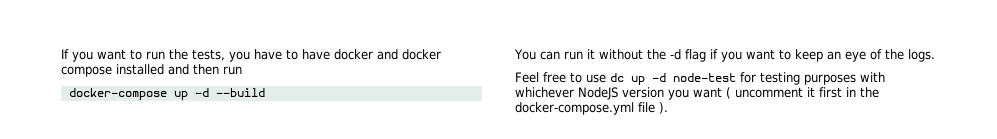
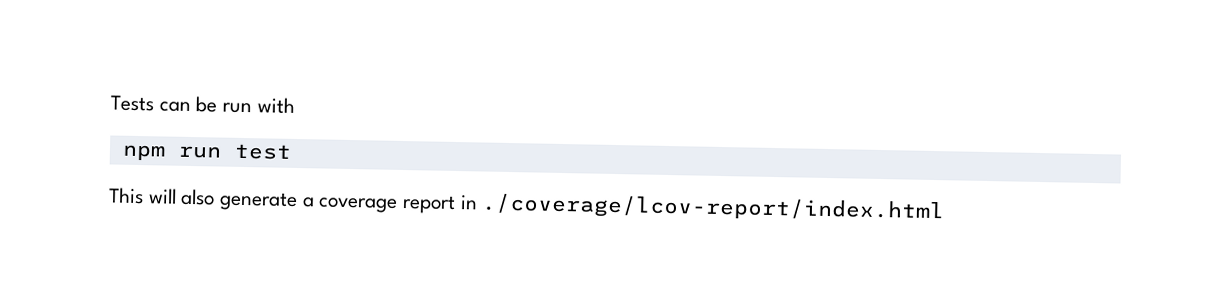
- If you want to run the tests, you have to have docker and docker compose installed and then run
- docker-compose up -d --build
- You can run it without the -d flag if you want to keep an eye of the logs.
- Feel free to use dc up -d node-test for testing purposes with whichever NodeJS version you want ( uncomment it first in the docker-compose.yml file ).
+ Tests can be run with
+ npm run test
+ This will also generate a coverage report in ./coverage/lcov-report/index.html

